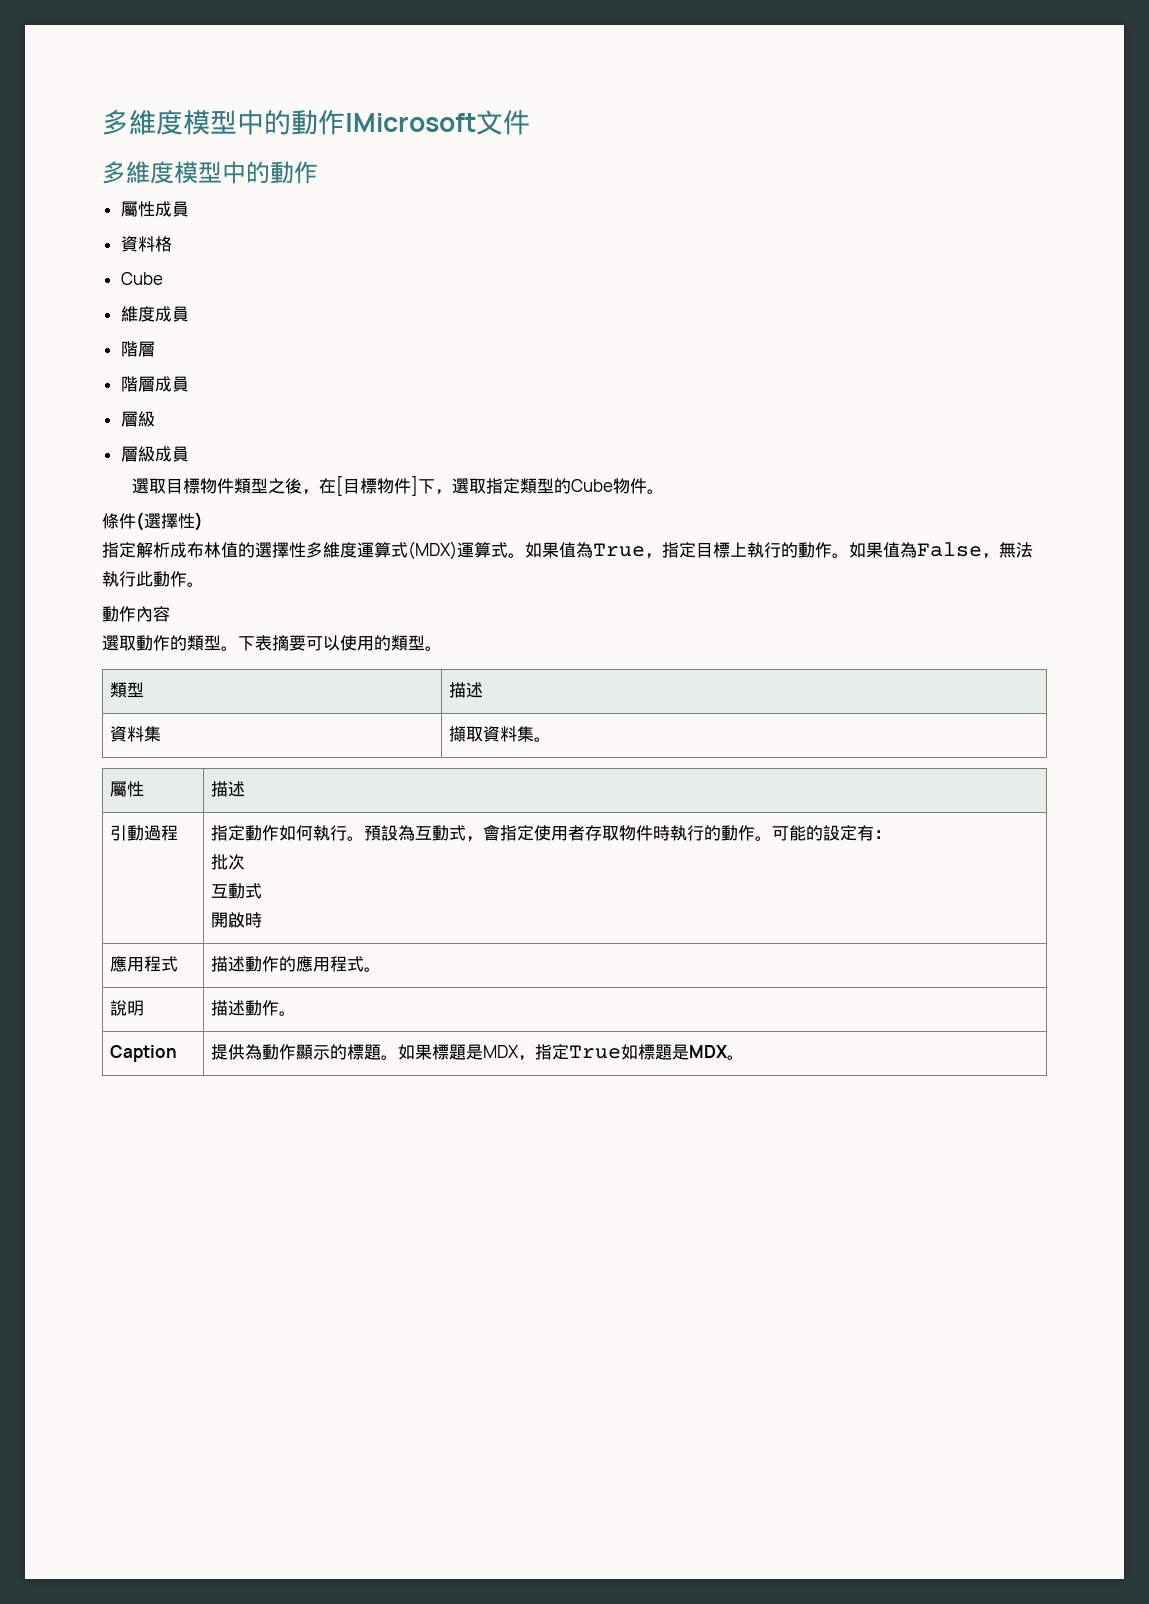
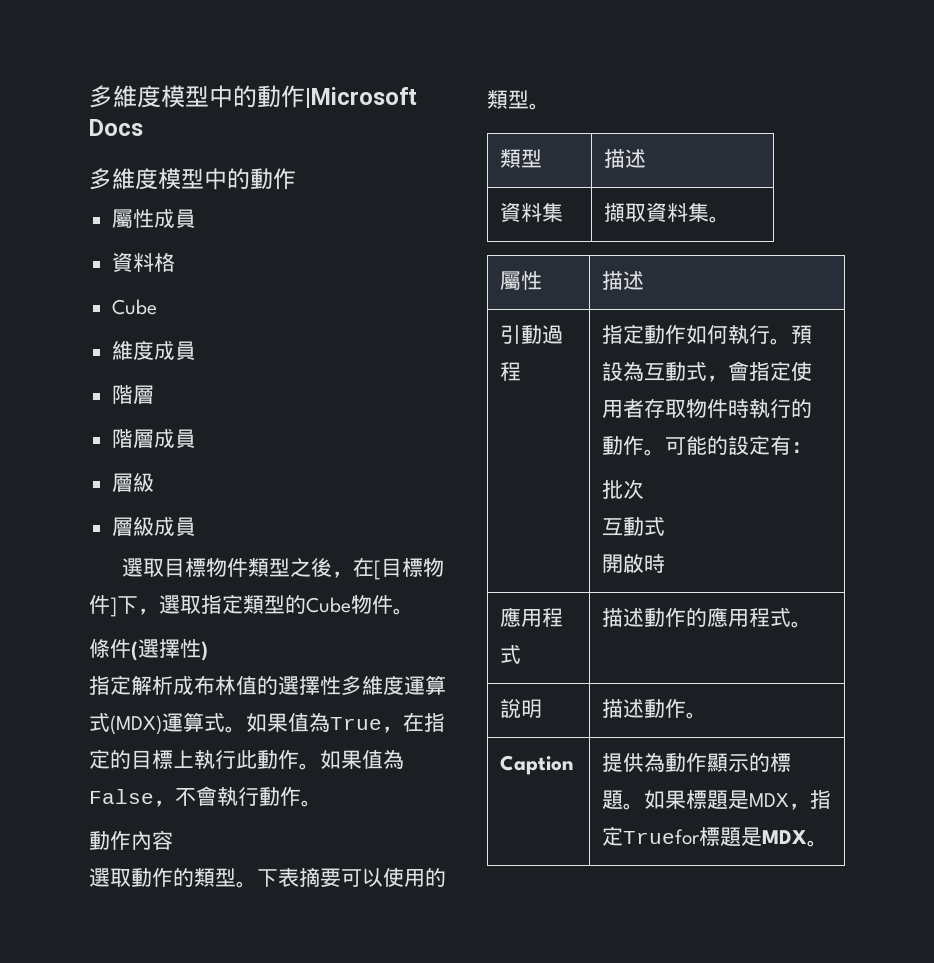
- 多維度模型中的動作|Microsoft文件
+ 多維度模型中的動作|Microsoft Docs
- 如果值為True，指定目標上執行的動作。
+ 如果值為True，在指定的目標上執行此動作。
- 如果值為False，無法執行此動作。
+ 如果值為False，不會執行動作。
- Caption | 提供為動作顯示的標題。如果標題是MDX，指定True如標題是MDX。
+ Caption | 提供為動作顯示的標題。如果標題是MDX，指定Truefor標題是MDX。

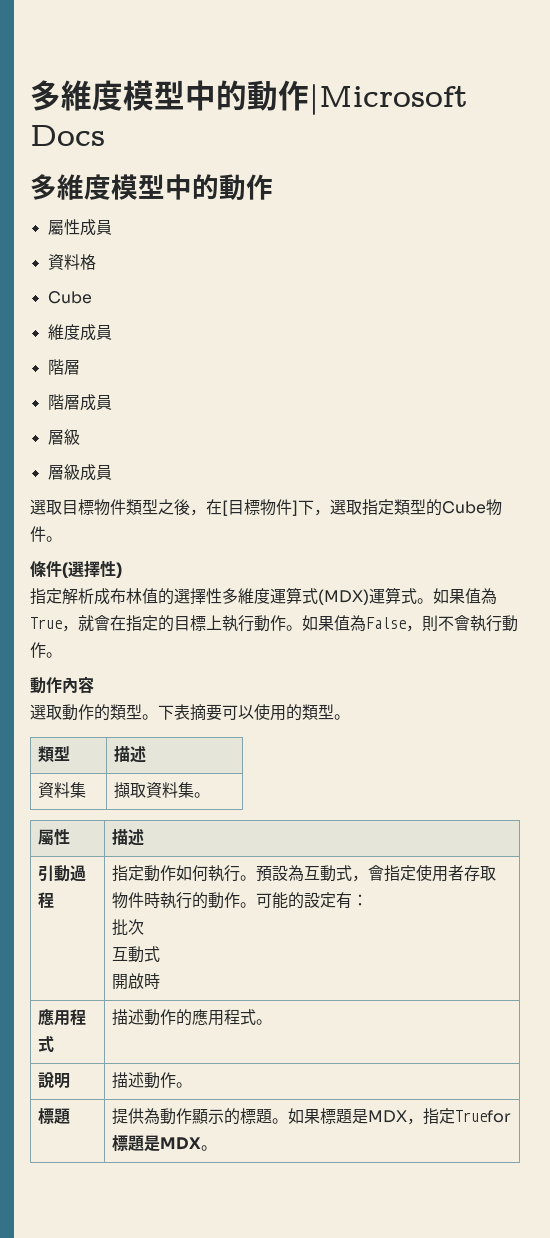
- 如果值為True，在指定的目標上執行此動作。
+ 如果值為True，就會在指定的目標上執行動作。
- 如果值為False，不會執行動作。
+ 如果值為False，則不會執行動作。
- Caption | 提供為動作顯示的標題。如果標題是MDX，指定Truefor標題是MDX。
+ 標題 | 提供為動作顯示的標題。如果標題是MDX，指定Truefor標題是MDX。

